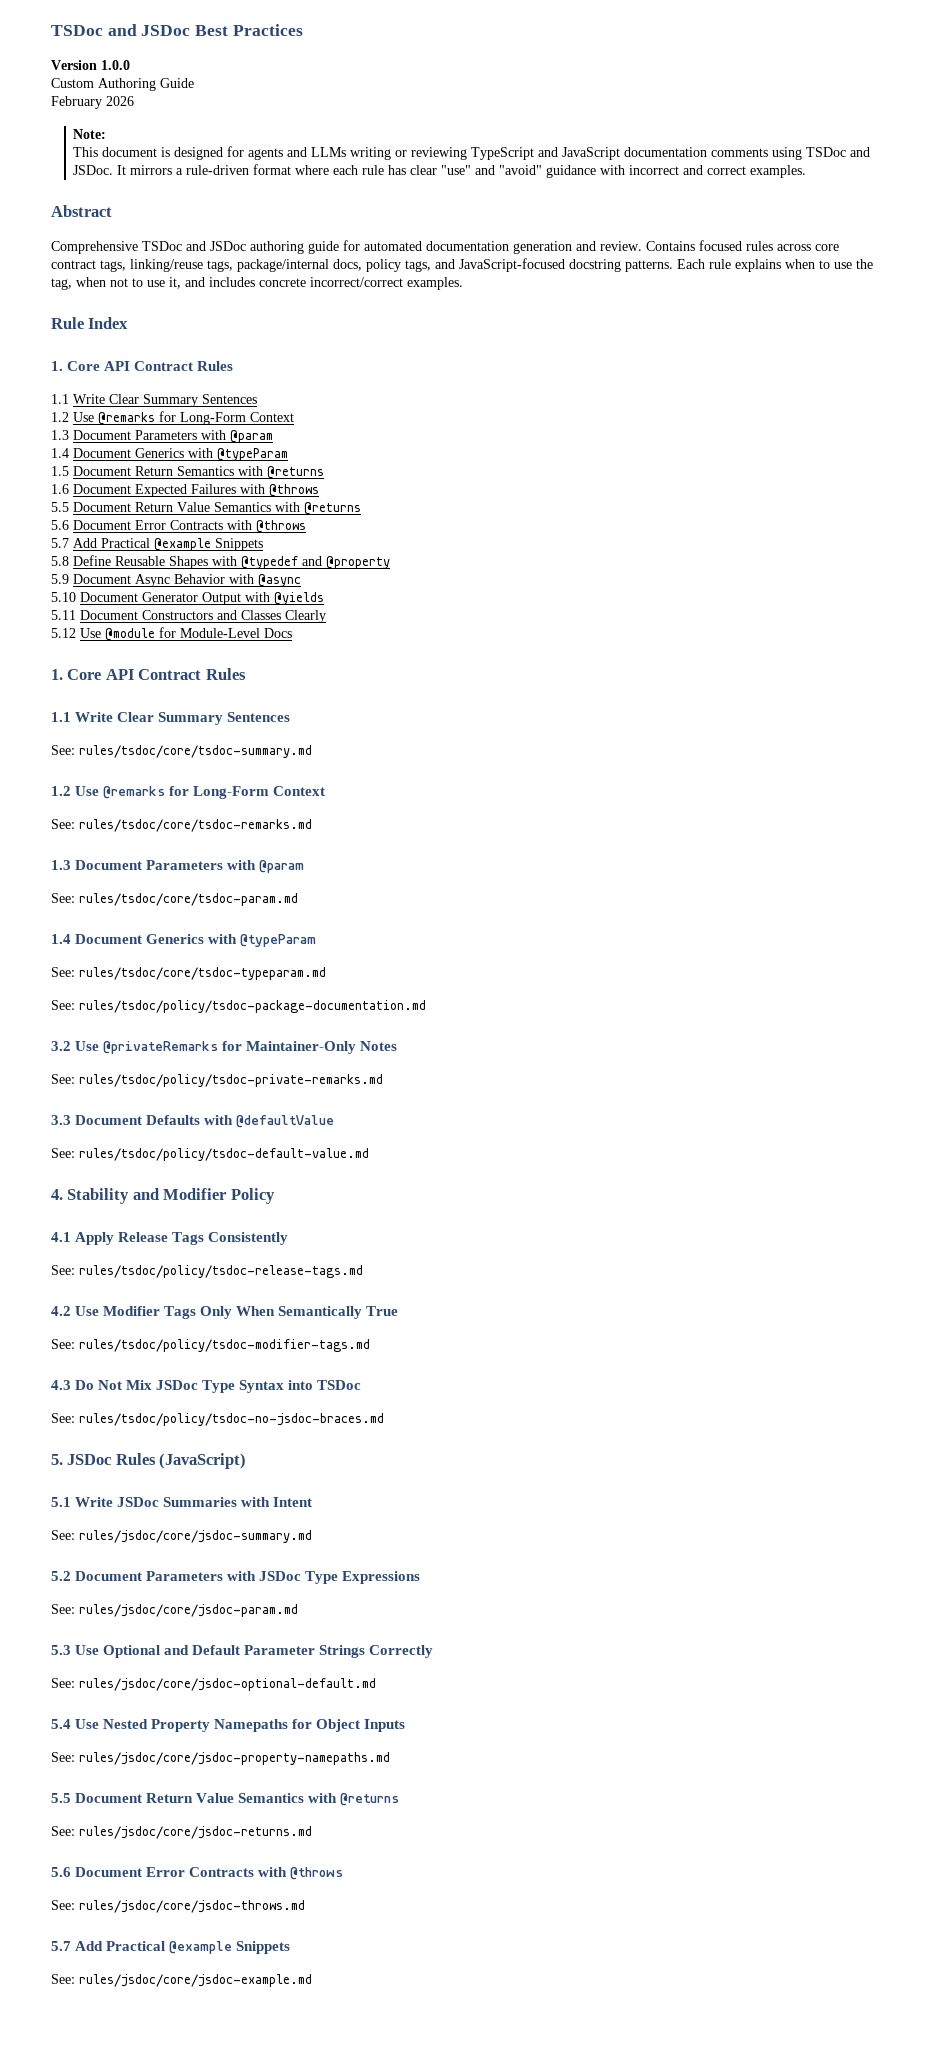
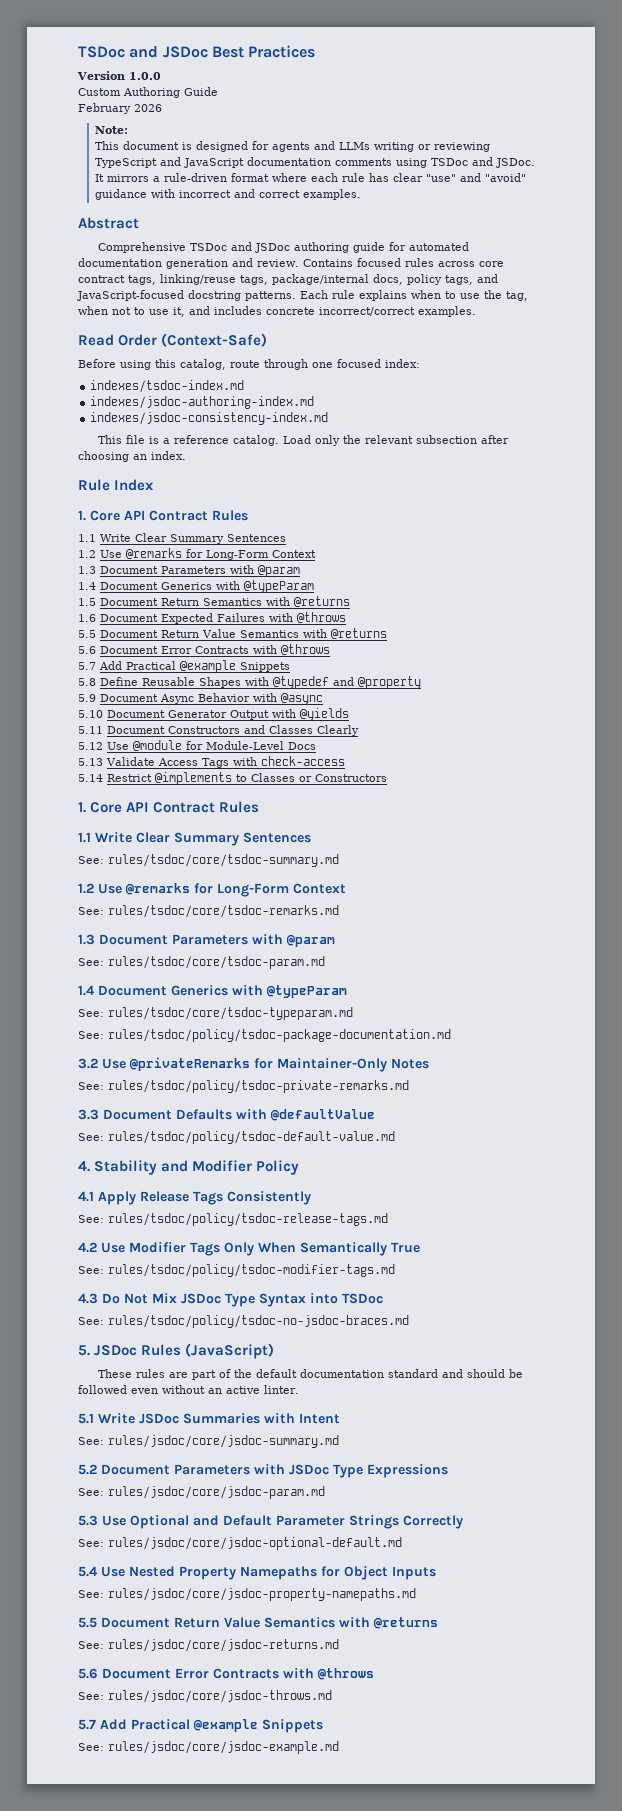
+ Read Order (Context-Safe)
+ Before using this catalog, route through one focused index:
+ indexes/tsdoc-index.md
+ indexes/jsdoc-authoring-index.md
+ indexes/jsdoc-consistency-index.md
+ This file is a reference catalog. Load only the relevant subsection after choosing an index.
+ 5.13 Validate Access Tags with check-access
+ 5.14 Restrict @implements to Classes or Constructors
+ These rules are part of the default documentation standard and should be followed even without an active linter.

